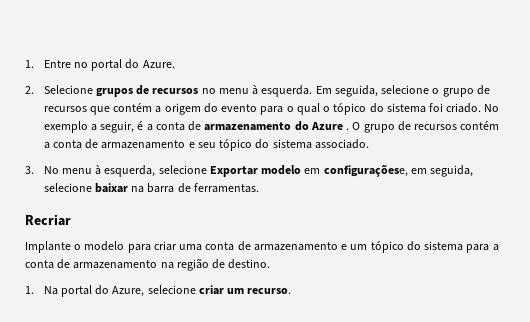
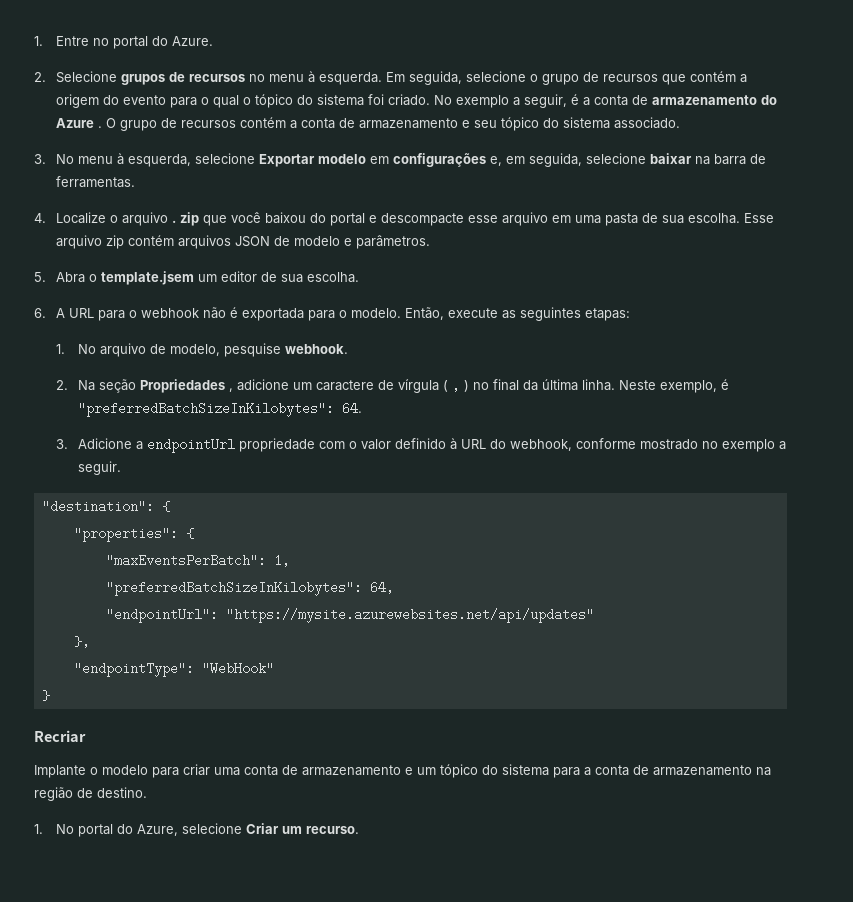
- 3. No menu à esquerda, selecione Exportar modelo em configuraçõese, em seguida, selecione baixar na barra de ferramentas.
+ 3. No menu à esquerda, selecione Exportar modelo em configurações e, em seguida, selecione baixar na barra de ferramentas.
+ 4. Localize o arquivo . zip que você baixou do portal e descompacte esse arquivo em uma pasta de sua escolha. Esse arquivo zip contém arquivos JSON de modelo e parâmetros.
+ 5. Abra o template.jsem um editor de sua escolha.
+ 6. A URL para o webhook não é exportada para o modelo. Então, execute as seguintes etapas:
+ 1. No arquivo de modelo, pesquise webhook.
+ 2. Na seção Propriedades , adicione um caractere de vírgula ( , ) no final da última linha. Neste exemplo, é "preferredBatchSizeInKilobytes": 64.
+ 3. Adicione a endpointUrl propriedade com o valor definido à URL do webhook, conforme mostrado no exemplo a seguir.
+ "destination": {
+ "properties": {
+ "maxEventsPerBatch": 1,
+ "preferredBatchSizeInKilobytes": 64,
+ "endpointUrl": "https://mysite.azurewebsites.net/api/updates"
+ },
+ "endpointType": "WebHook"
+ }
- 1. Na portal do Azure, selecione criar um recurso.
+ 1. No portal do Azure, selecione Criar um recurso.

